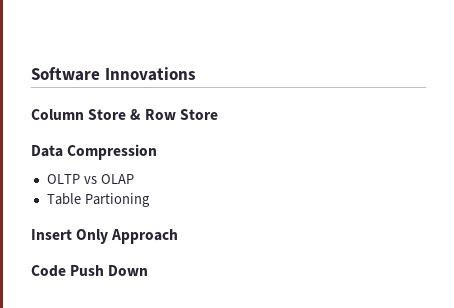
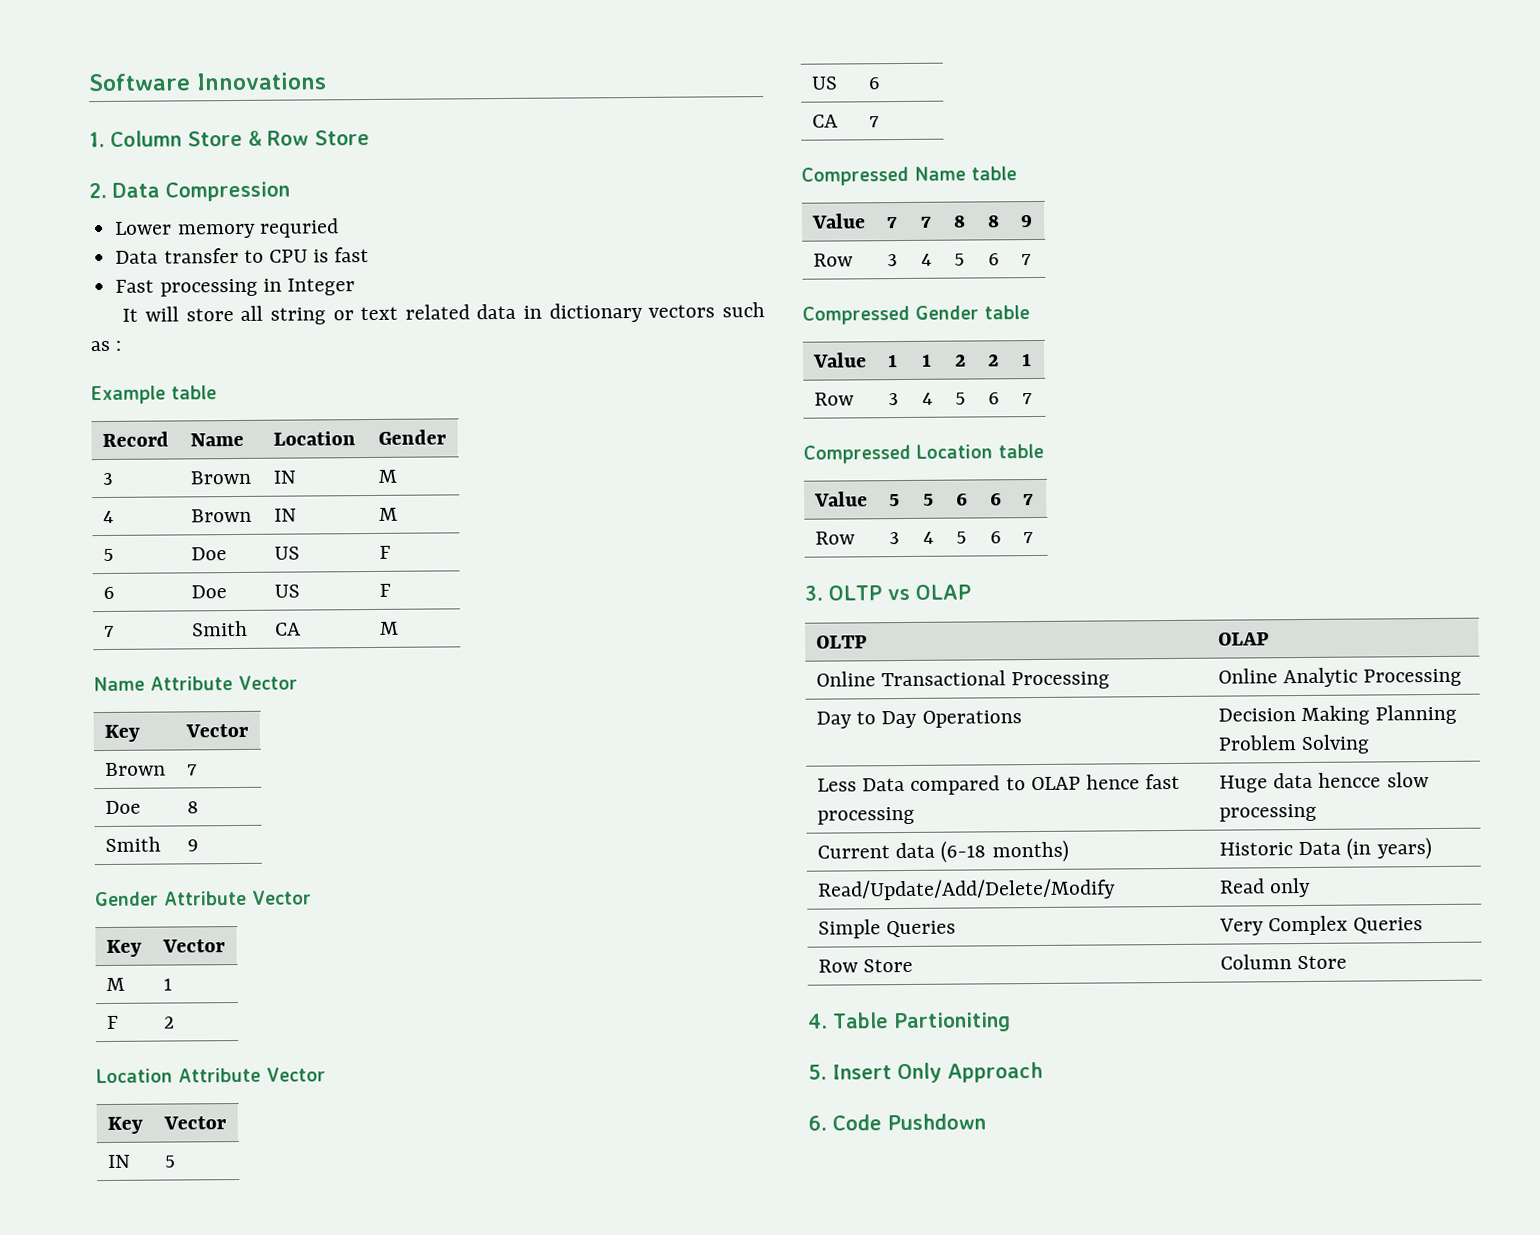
- Column Store & Row Store
+ 1. Column Store & Row Store
- Data Compression
+ 2. Data Compression
- OLTP vs OLAP
- Table Partioning
- Insert Only Approach
+ Lower memory requried
+ Data transfer to CPU is fast
+ Fast processing in Integer
+ It will store all string or text related data in dictionary vectors such as :
+ Example table
+ Record | Name | Location | Gender
+ 3 | Brown | IN | M
+ 4 | Brown | IN | M
+ 5 | Doe | US | F
+ 6 | Doe | US | F
+ 7 | Smith | CA | M
+ Name Attribute Vector
+ Key | Vector
+ Brown | 7
+ Doe | 8
+ Smith | 9
+ Gender Attribute Vector
+ Key | Vector
+ M | 1
+ F | 2
+ Location Attribute Vector
+ Key | Vector
+ IN | 5
+ US | 6
+ CA | 7
+ Compressed Name table
+ Value | 7 | 7 | 8 | 8 | 9
+ Row | 3 | 4 | 5 | 6 | 7
+ Compressed Gender table
+ Value | 1 | 1 | 2 | 2 | 1
+ Row | 3 | 4 | 5 | 6 | 7
+ Compressed Location table
+ Value | 5 | 5 | 6 | 6 | 7
+ Row | 3 | 4 | 5 | 6 | 7
+ 3. OLTP vs OLAP
+ OLTP | OLAP
+ Online Transactional Processing | Online Analytic Processing
+ Day to Day Operations | Decision Making Planning Problem Solving
+ Less Data compared to OLAP hence fast processing | Huge data hencce slow processing
+ Current data (6-18 months) | Historic Data (in years)
+ Read/Update/Add/Delete/Modify | Read only
+ Simple Queries | Very Complex Queries
+ Row Store | Column Store
+ 4. Table Partioniting
+ 5. Insert Only Approach
- Code Push Down
+ 6. Code Pushdown

